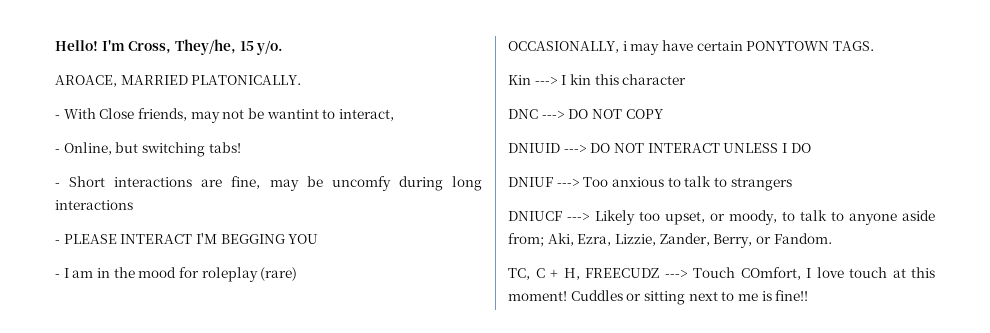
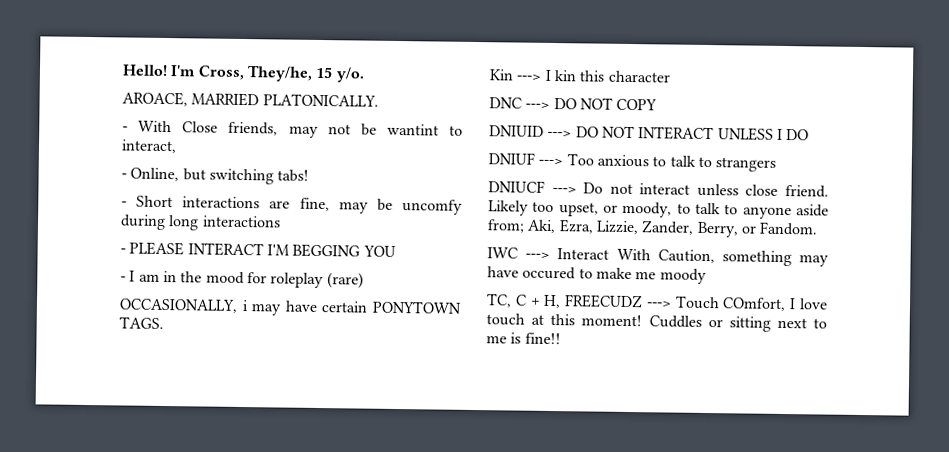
- DNIUCF ---> Likely too upset, or moody, to talk to anyone aside from; Aki, Ezra, Lizzie, Zander, Berry, or Fandom.
+ DNIUCF ---> Do not interact unless close friend. Likely too upset, or moody, to talk to anyone aside from; Aki, Ezra, Lizzie, Zander, Berry, or Fandom.
+ IWC ---> Interact With Caution, something may have occured to make me moody

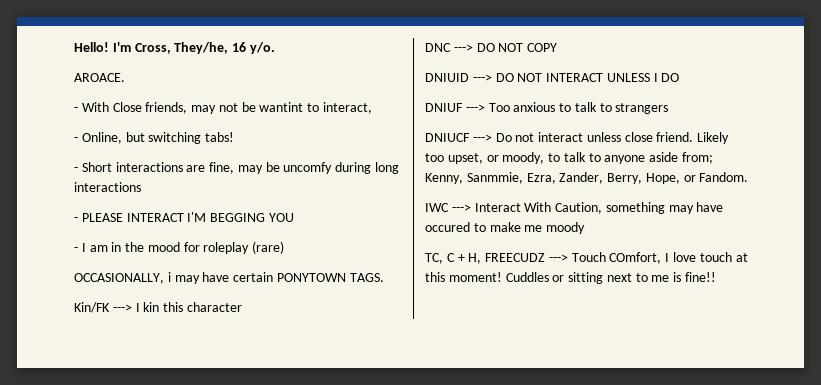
- I'm Cross, They/he, 15 y/o.
+ I'm Cross, They/he, 16 y/o.
- AROACE, MARRIED PLATONICALLY.
+ AROACE.
- Kin ---> I kin this character
+ Kin/FK ---> I kin this character
- Likely too upset, or moody, to talk to anyone aside from; Aki, Ezra, Lizzie, Zander, Berry, or Fandom.
+ Likely too upset, or moody, to talk to anyone aside from; Kenny, Sanmmie, Ezra, Zander, Berry, Hope, or Fandom.

